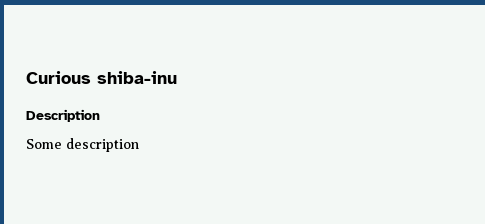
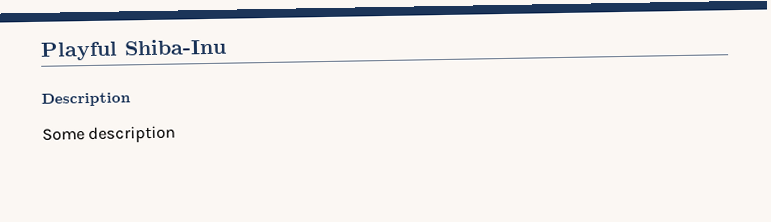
- Curious shiba-inu
+ Playful Shiba-Inu

